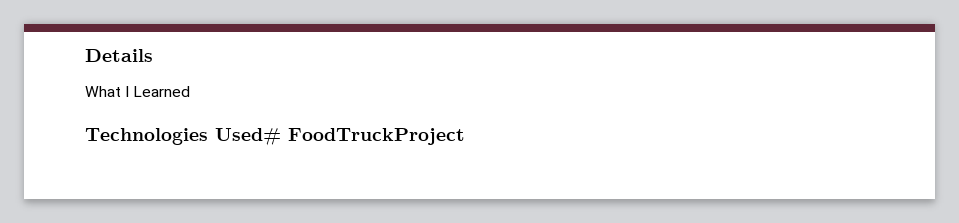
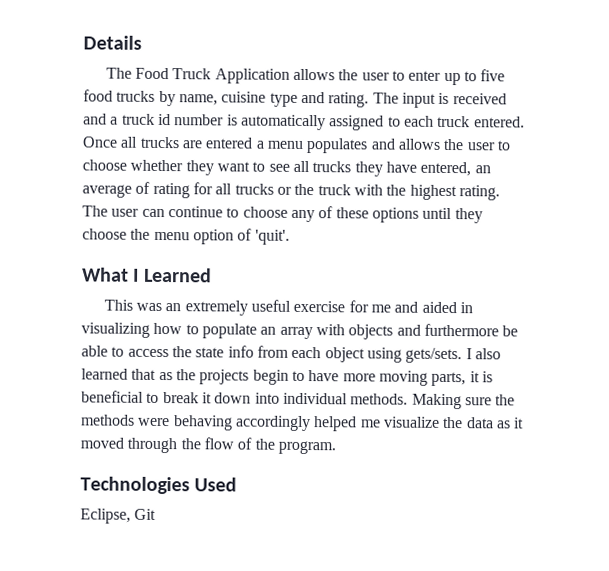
+ The Food Truck Application allows the user to enter up to five food trucks by name, cuisine type and rating. The input is received and a truck id number is automatically assigned to each truck entered. Once all trucks are entered a menu populates and allows the user to choose whether they want to see all trucks they have entered, an average of rating for all trucks or the truck with the highest rating. The user can continue to choose any of these options until they choose the menu option of 'quit'.
  What I Learned
- Technologies Used# FoodTruckProject
+ This was an extremely useful exercise for me and aided in visualizing how to populate an array with objects and furthermore be able to access the state info from each object using gets/sets. I also learned that as the projects begin to have more moving parts, it is beneficial to break it down into individual methods. Making sure the methods were behaving accordingly helped me visualize the data as it moved through the flow of the program.
+ Technologies Used
+ Eclipse, Git

